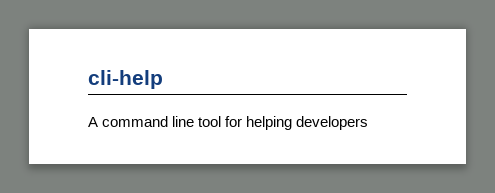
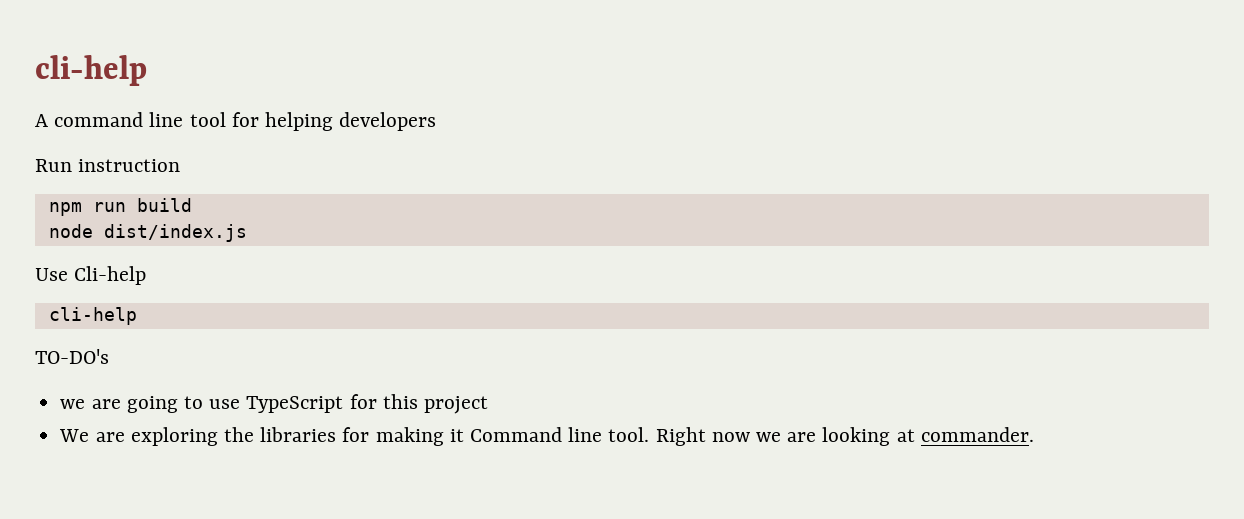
+ Run instruction
+ npm run build
+ node dist/index.js
+ Use Cli-help
+ cli-help
+ TO-DO's
+ we are going to use TypeScript for this project
+ We are exploring the libraries for making it Command line tool. Right now we are looking at commander.

